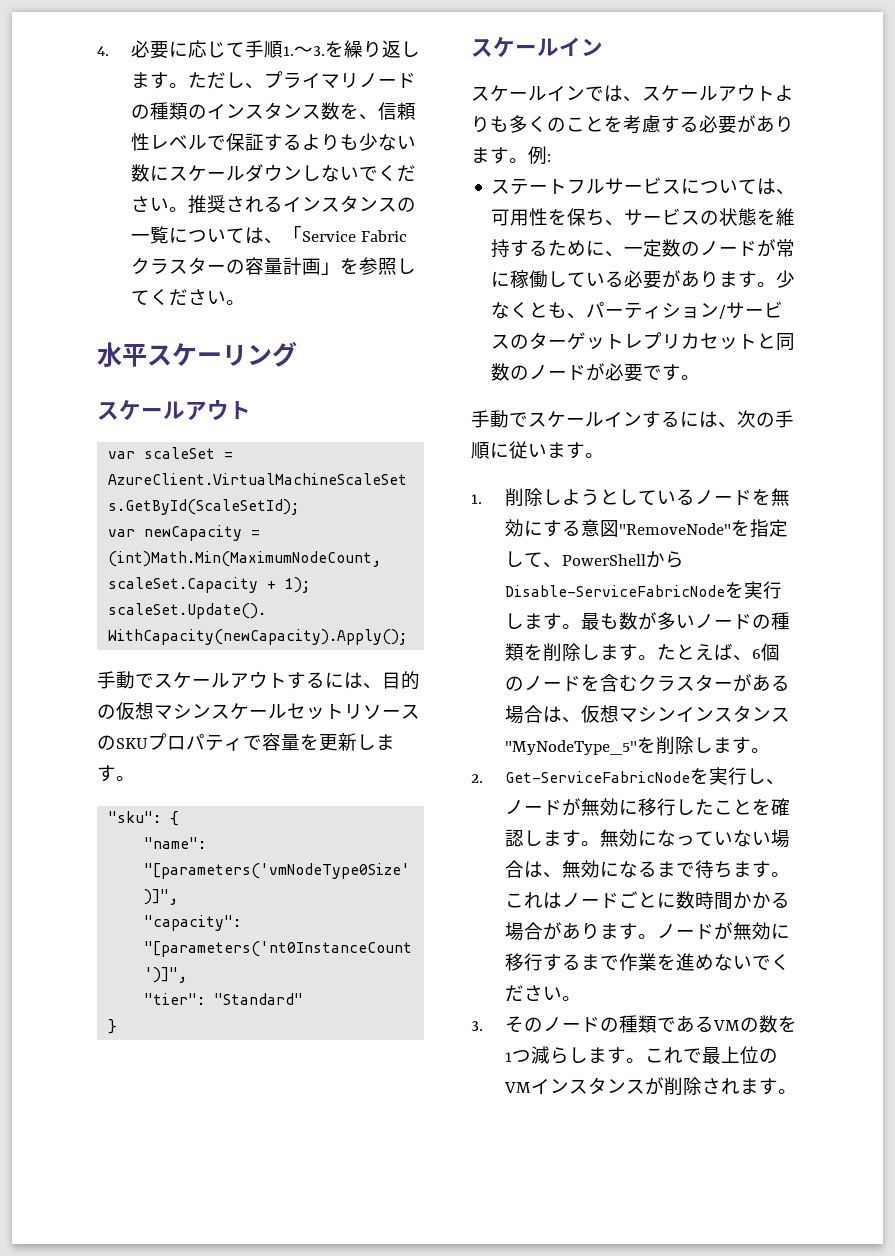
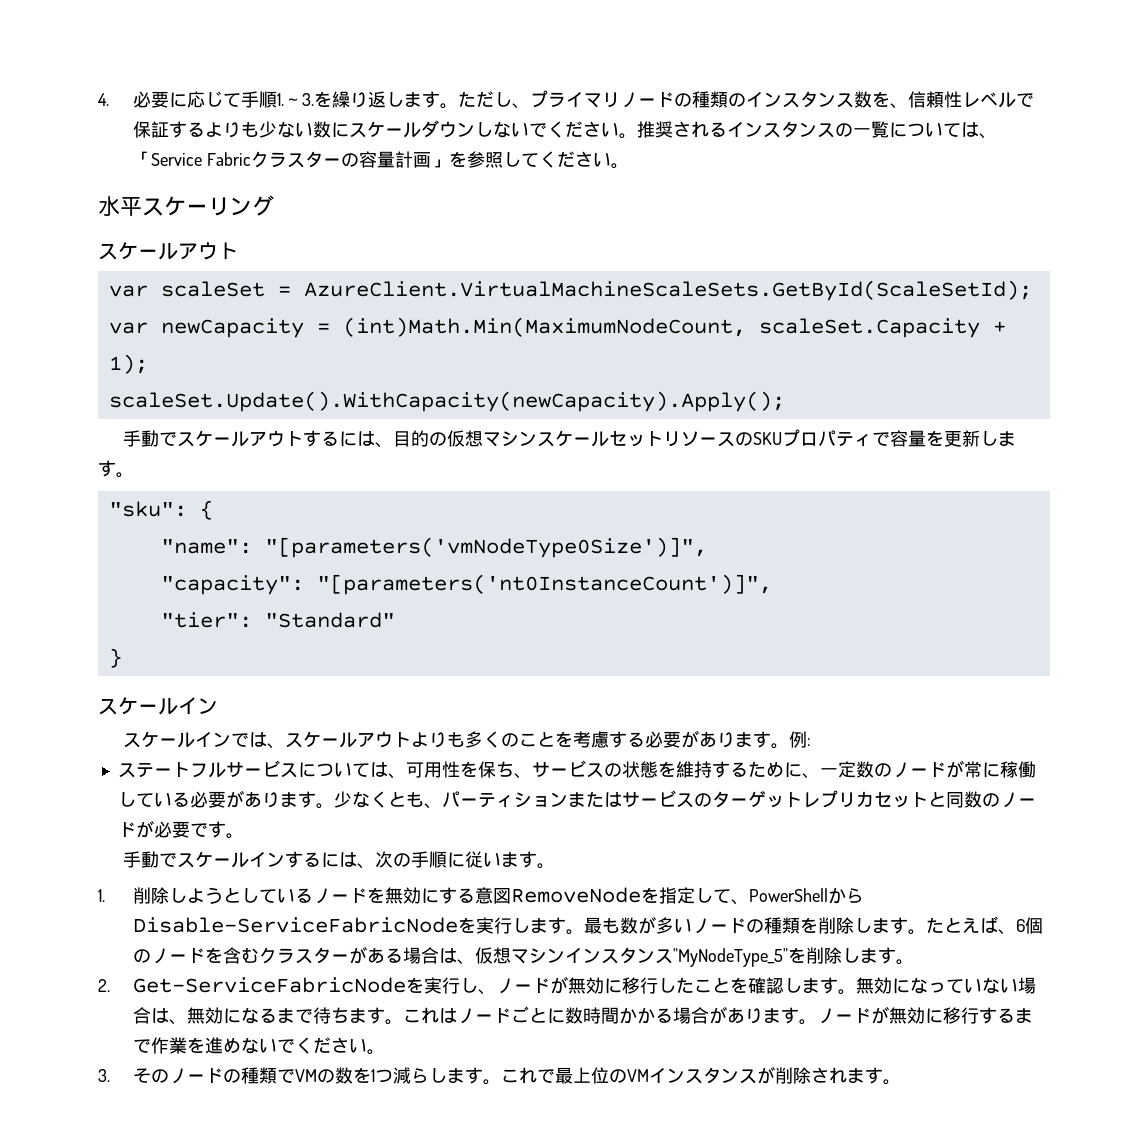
- 少なくとも、パーティション/サービスのターゲットレプリカセットと同数のノードが必要です。
+ 少なくとも、パーティションまたはサービスのターゲットレプリカセットと同数のノードが必要です。
- 1.削除しようとしているノードを無効にする意図"RemoveNode"を指定して、PowerShellからDisable-ServiceFabricNodeを実行します。
+ 1.削除しようとしているノードを無効にする意図RemoveNodeを指定して、PowerShellからDisable-ServiceFabricNodeを実行します。
- 3.そのノードの種類であるVMの数を1つ減らします。
+ 3.そのノードの種類でVMの数を1つ減らします。

